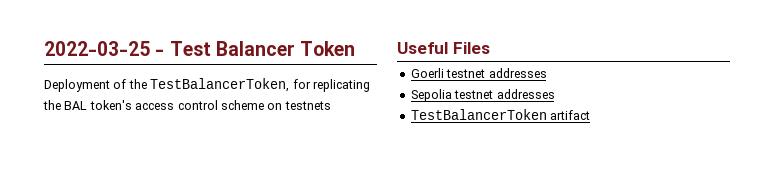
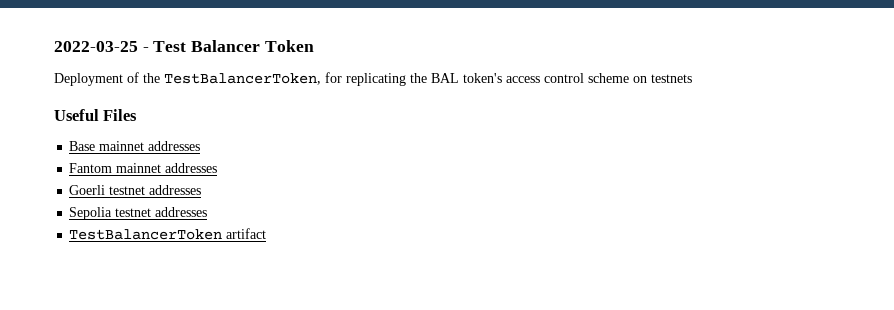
+ Base mainnet addresses
+ Fantom mainnet addresses

